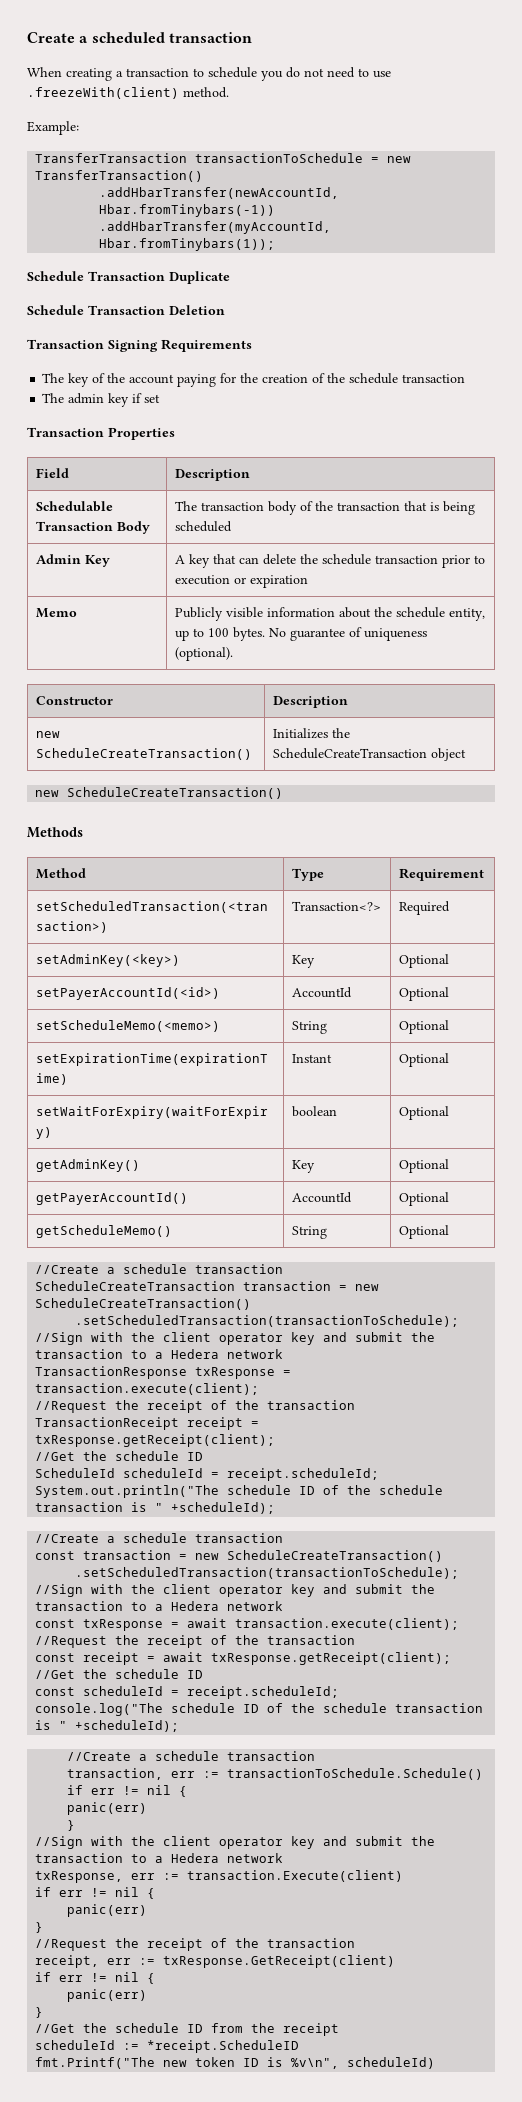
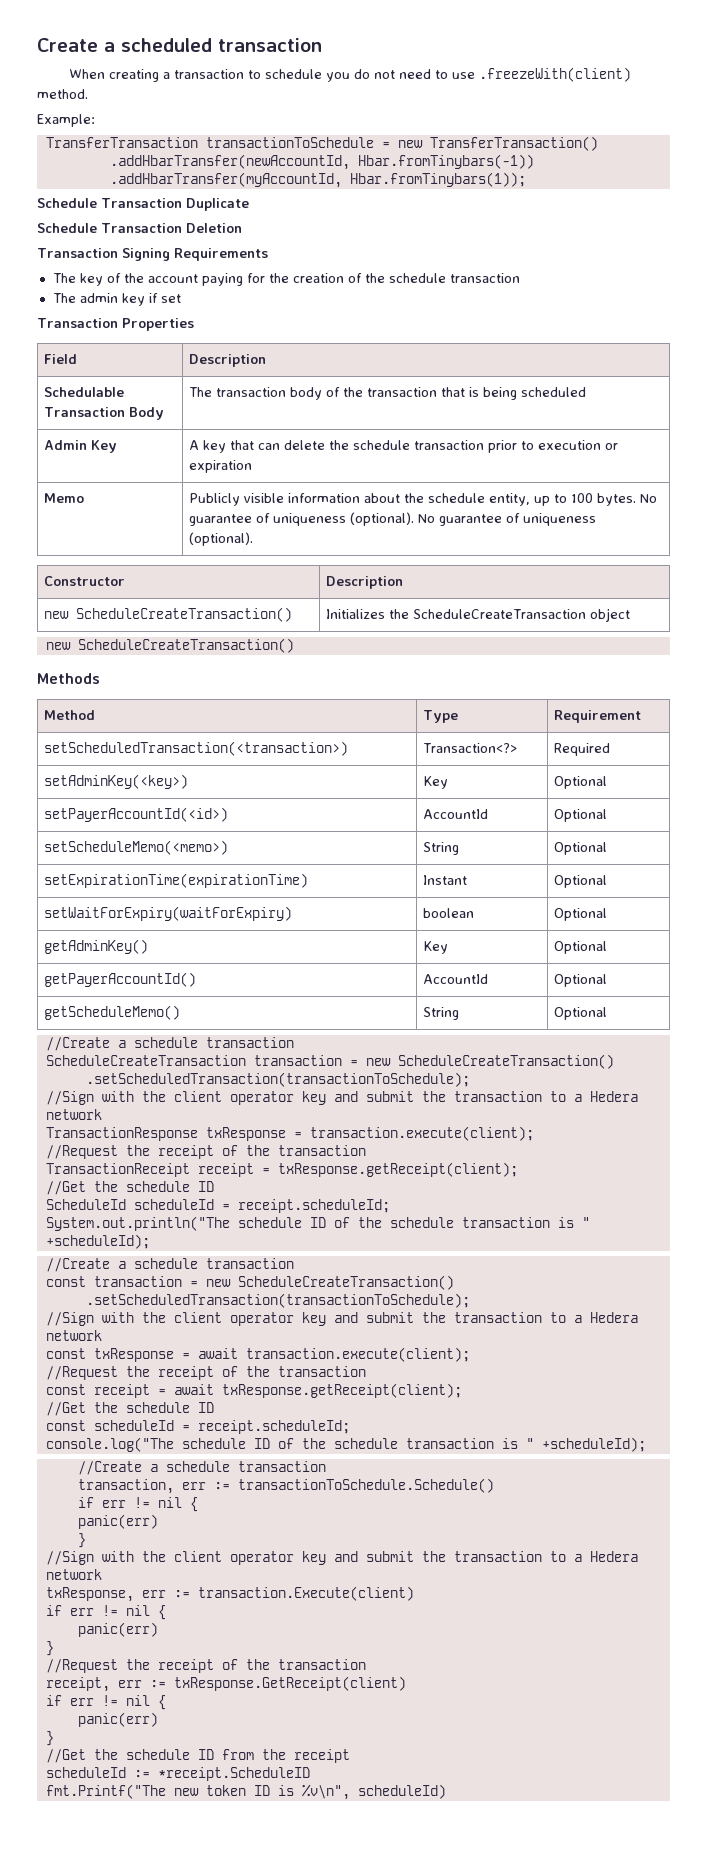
- Memo | Publicly visible information about the schedule entity, up to 100 bytes. No guarantee of uniqueness (optional).
+ Memo | Publicly visible information about the schedule entity, up to 100 bytes. No guarantee of uniqueness (optional). No guarantee of uniqueness (optional).

